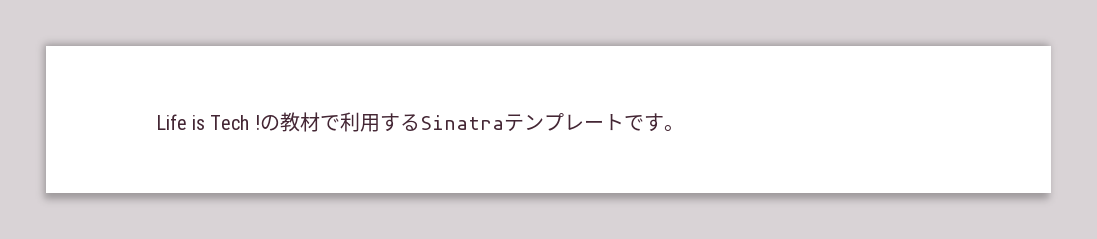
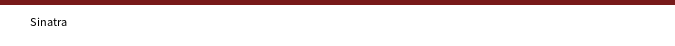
- Life is Tech !の教材で利用するSinatraテンプレートです。
+ Sinatra

